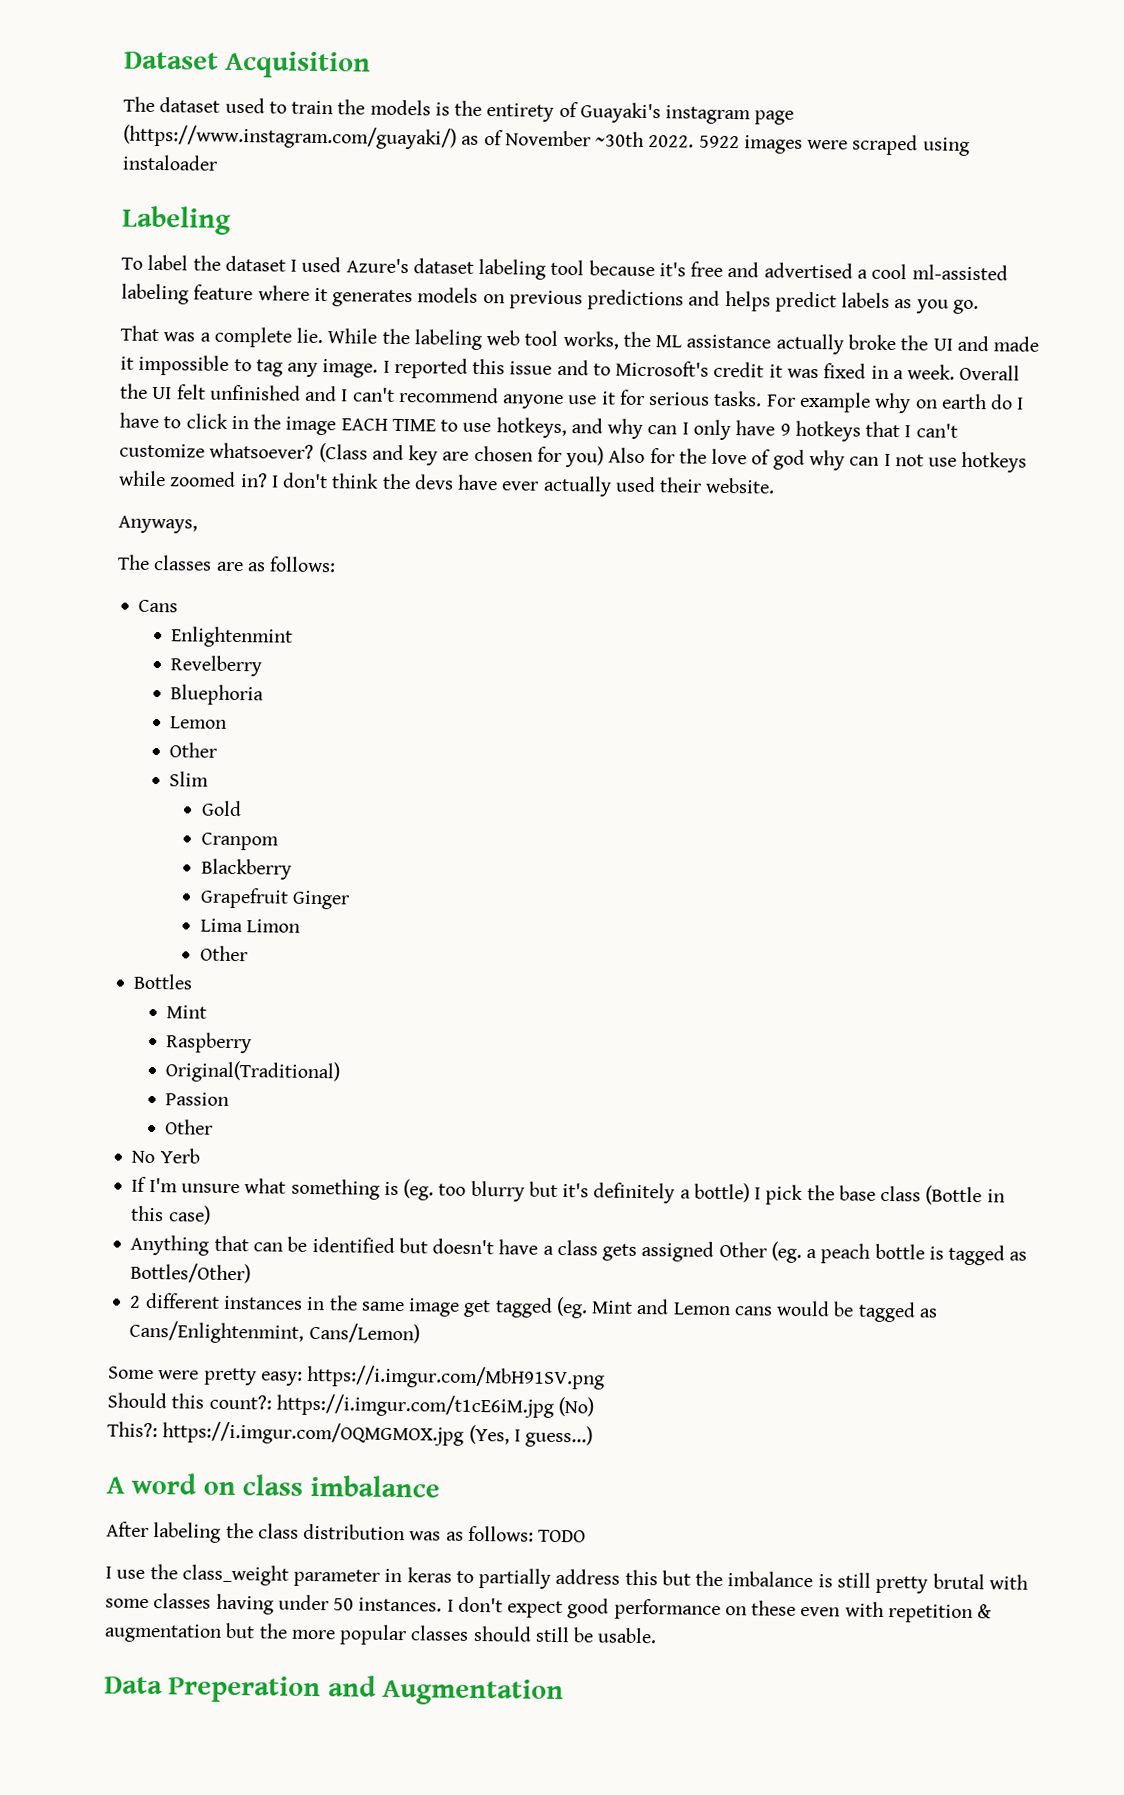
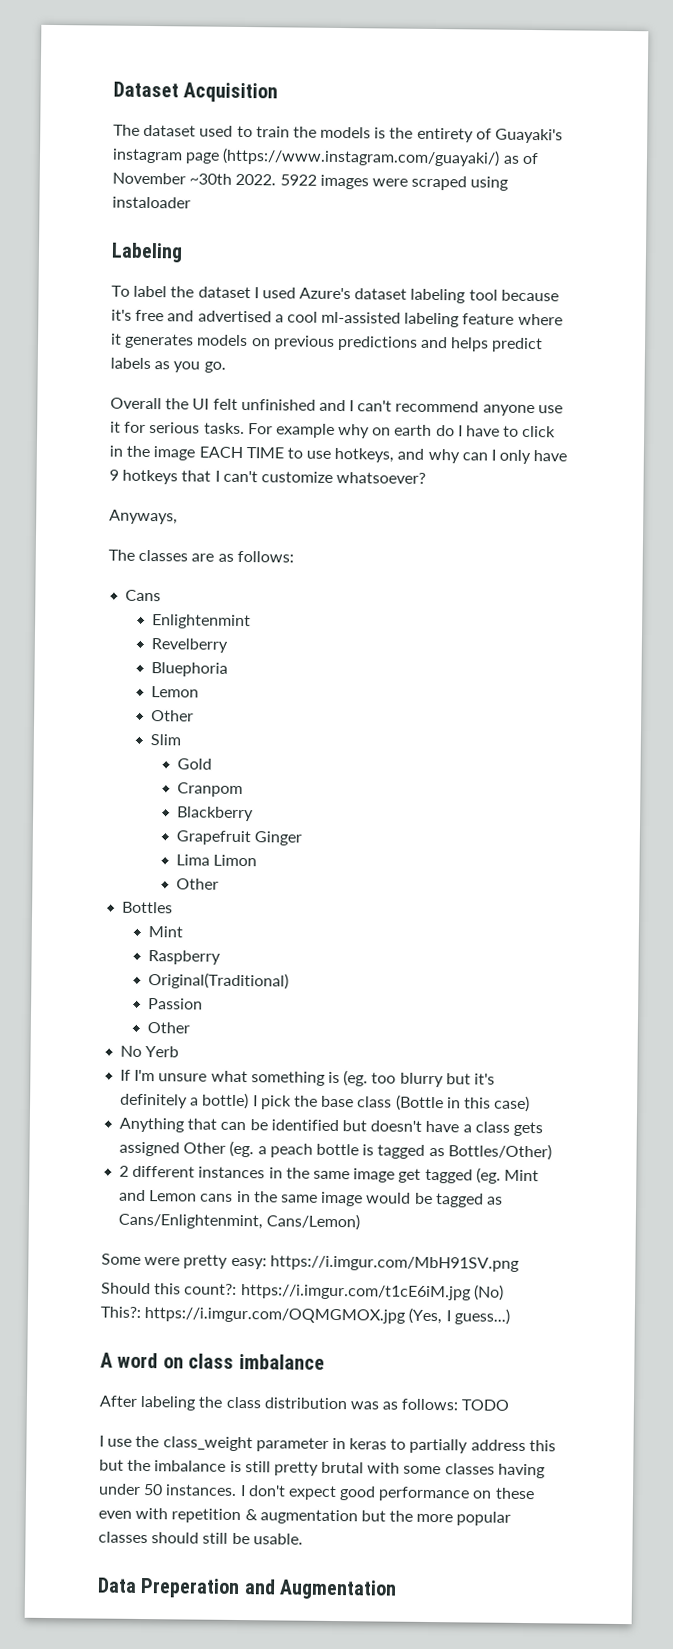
- That was a complete lie. While the labeling web tool works, the ML assistance actually broke the UI and made it impossible to tag any image. I reported this issue and to Microsoft's credit it was fixed in a week.
- (Class and key are chosen for you) Also for the love of god why can I not use hotkeys while zoomed in? I don't think the devs have ever actually used their website.
- 2 different instances in the same image get tagged (eg. Mint and Lemon cans would be tagged as Cans/Enlightenmint, Cans/Lemon)
+ 2 different instances in the same image get tagged (eg. Mint and Lemon cans in the same image would be tagged as Cans/Enlightenmint, Cans/Lemon)

